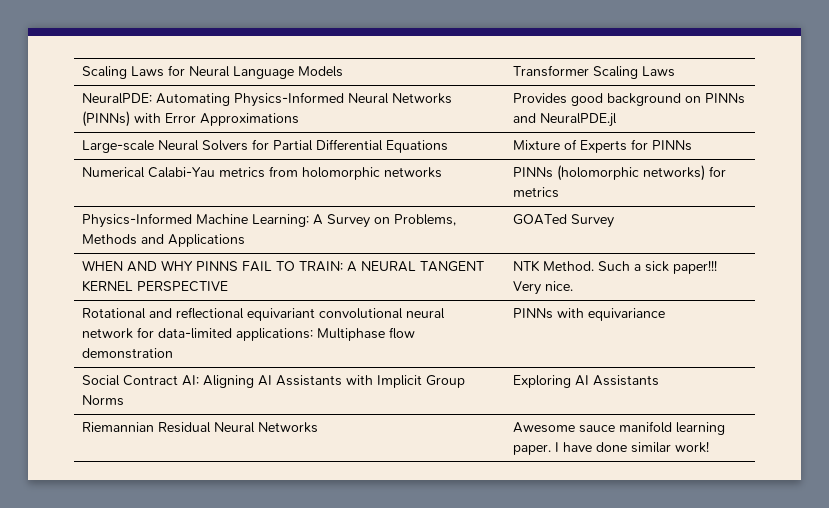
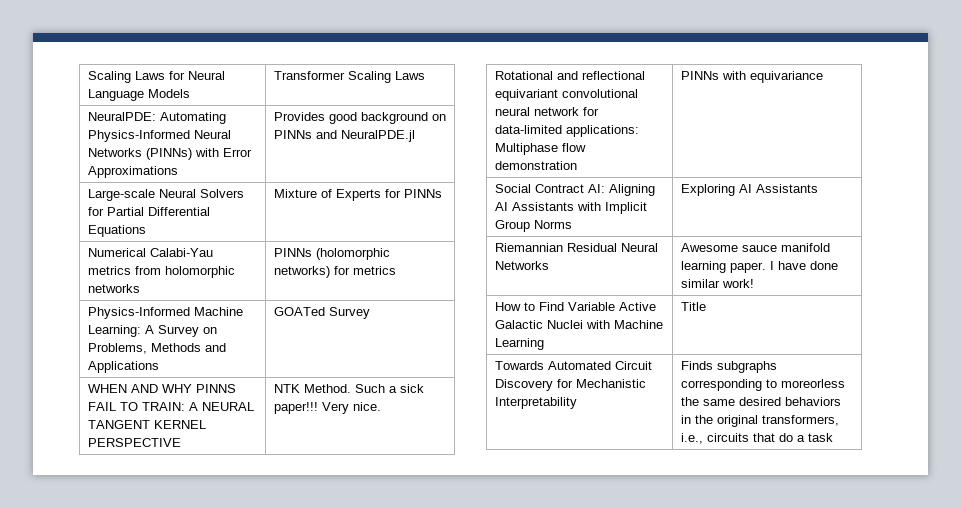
+ How to Find Variable Active Galactic Nuclei with Machine Learning | Title
+ Towards Automated Circuit Discovery for Mechanistic Interpretability | Finds subgraphs corresponding to moreorless the same desired behaviors in the original transformers, i.e., circuits that do a task

